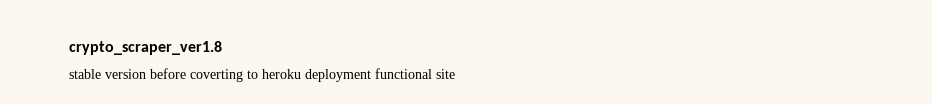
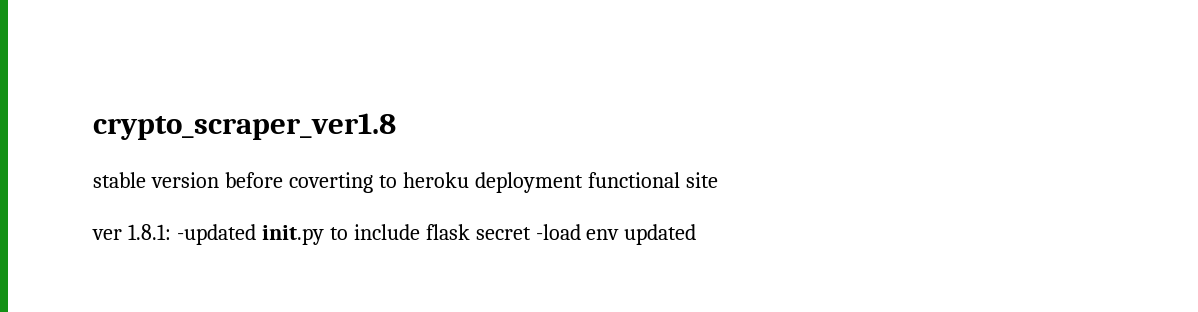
+ ver 1.8.1: -updated init.py to include flask secret -load env updated

